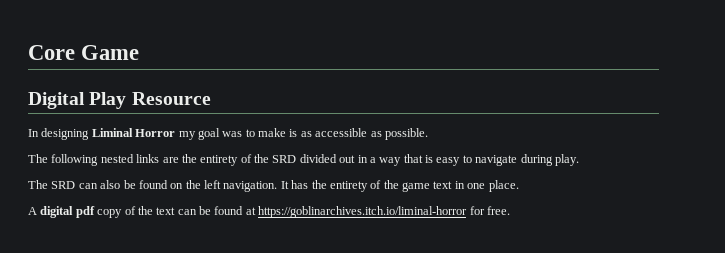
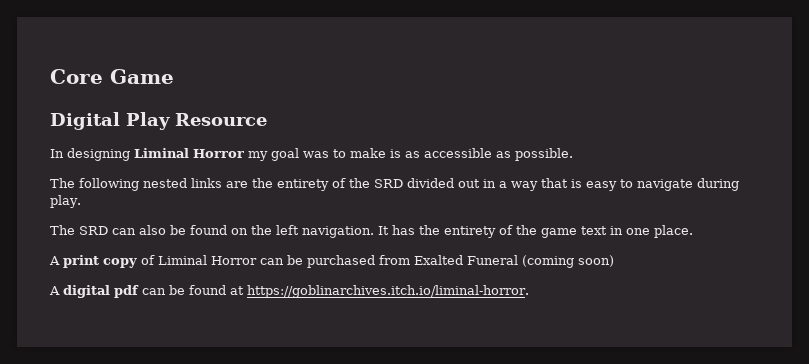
+ A print copy of Liminal Horror can be purchased from Exalted Funeral (coming soon)
- A digital pdf copy of the text can be found at https://goblinarchives.itch.io/liminal-horror for free.
+ A digital pdf can be found at https://goblinarchives.itch.io/liminal-horror.

